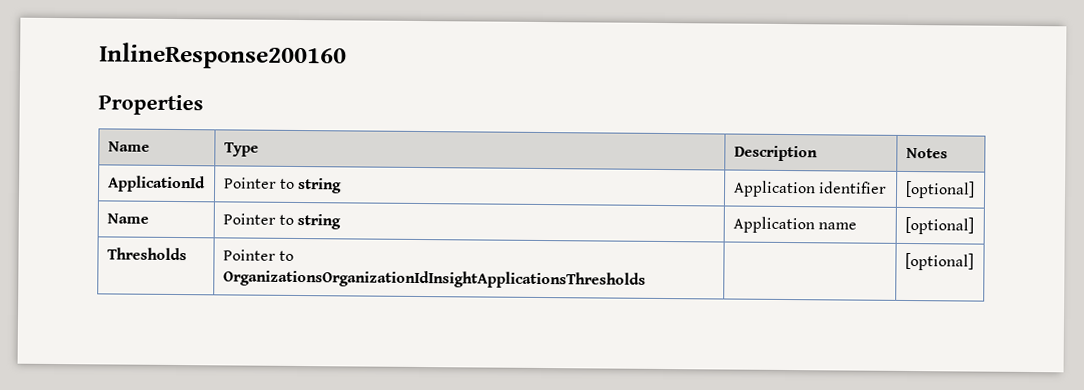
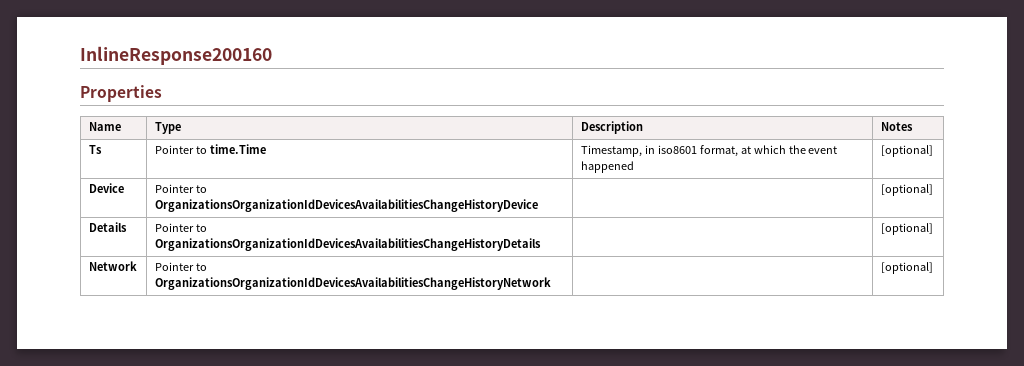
- ApplicationId | Pointer to string | Application identifier | [optional]
- Name | Pointer to string | Application name | [optional]
- Thresholds | Pointer to OrganizationsOrganizationIdInsightApplicationsThresholds | | [optional]
+ Ts | Pointer to time.Time | Timestamp, in iso8601 format, at which the event happened | [optional]
+ Device | Pointer to OrganizationsOrganizationIdDevicesAvailabilitiesChangeHistoryDevice | | [optional]
+ Details | Pointer to OrganizationsOrganizationIdDevicesAvailabilitiesChangeHistoryDetails | | [optional]
+ Network | Pointer to OrganizationsOrganizationIdDevicesAvailabilitiesChangeHistoryNetwork | | [optional]

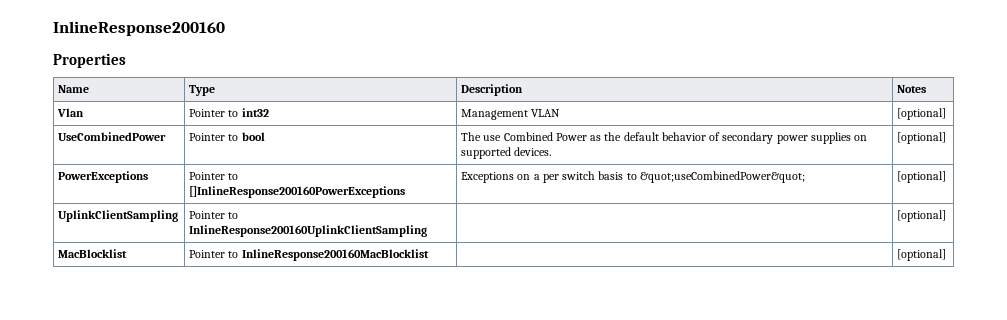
- Ts | Pointer to time.Time | Timestamp, in iso8601 format, at which the event happened | [optional]
- Device | Pointer to OrganizationsOrganizationIdDevicesAvailabilitiesChangeHistoryDevice | | [optional]
- Details | Pointer to OrganizationsOrganizationIdDevicesAvailabilitiesChangeHistoryDetails | | [optional]
- Network | Pointer to OrganizationsOrganizationIdDevicesAvailabilitiesChangeHistoryNetwork | | [optional]
+ Vlan | Pointer to int32 | Management VLAN | [optional]
+ UseCombinedPower | Pointer to bool | The use Combined Power as the default behavior of secondary power supplies on supported devices. | [optional]
+ PowerExceptions | Pointer to []InlineResponse200160PowerExceptions | Exceptions on a per switch basis to &quot;useCombinedPower&quot; | [optional]
+ UplinkClientSampling | Pointer to InlineResponse200160UplinkClientSampling | | [optional]
+ MacBlocklist | Pointer to InlineResponse200160MacBlocklist | | [optional]

